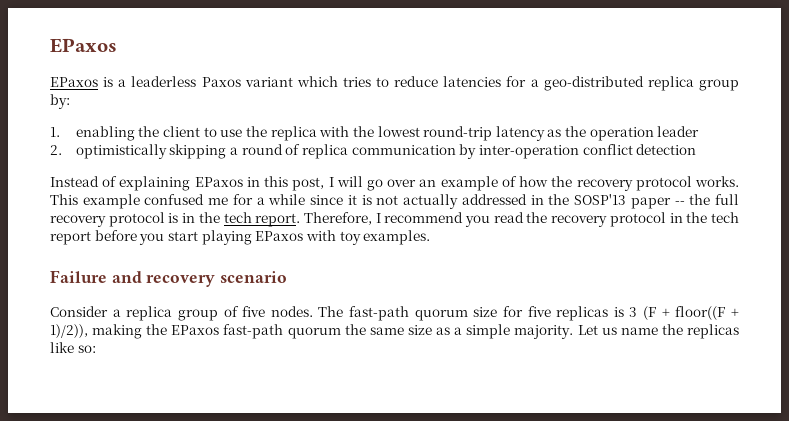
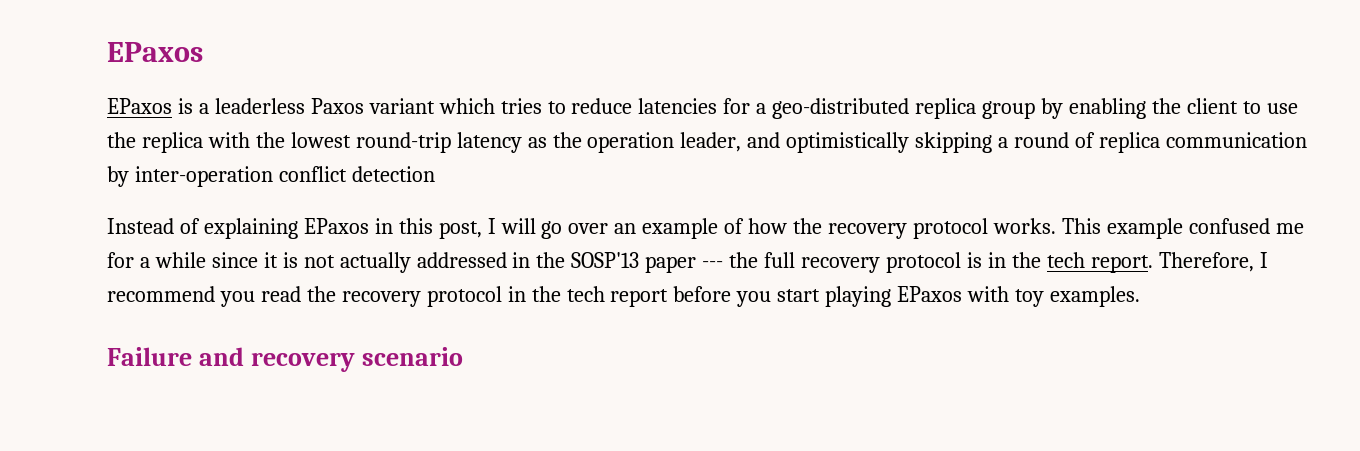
- EPaxos is a leaderless Paxos variant which tries to reduce latencies for a geo-distributed replica group by:
- 1. enabling the client to use the replica with the lowest round-trip latency as the operation leader
- 2. optimistically skipping a round of replica communication by inter-operation conflict detection
+ EPaxos is a leaderless Paxos variant which tries to reduce latencies for a geo-distributed replica group by enabling the client to use the replica with the lowest round-trip latency as the operation leader, and optimistically skipping a round of replica communication by inter-operation conflict detection
- This example confused me for a while since it is not actually addressed in the SOSP'13 paper -- the full recovery protocol is in the tech report.
+ This example confused me for a while since it is not actually addressed in the SOSP'13 paper --- the full recovery protocol is in the tech report.
- Consider a replica group of five nodes. The fast-path quorum size for five replicas is 3 (F + floor((F + 1)/2)), making the EPaxos fast-path quorum the same size as a simple majority. Let us name the replicas like so:

